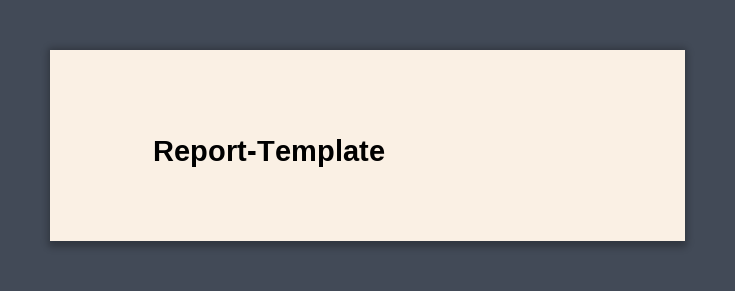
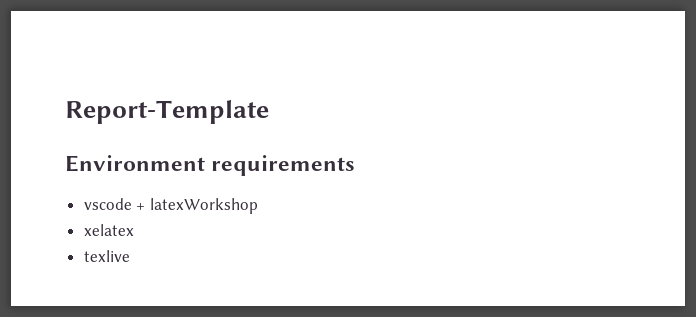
+ Environment requirements
+ vscode + latexWorkshop
+ xelatex
+ texlive

